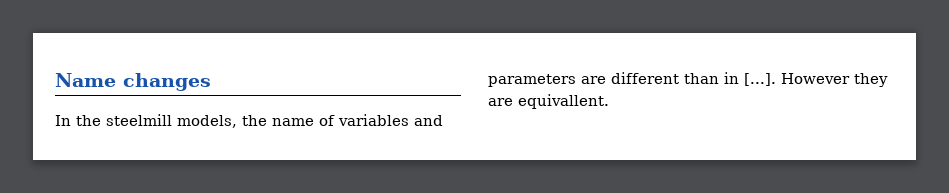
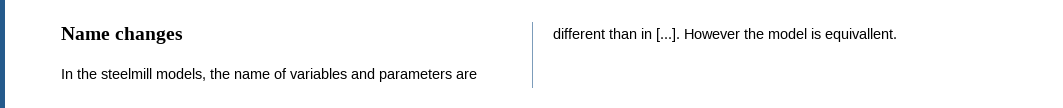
- In the steelmill models, the name of variables and parameters are different than in [...]. However they are equivallent.
+ In the steelmill models, the name of variables and parameters are different than in [...]. However the model is equivallent.

